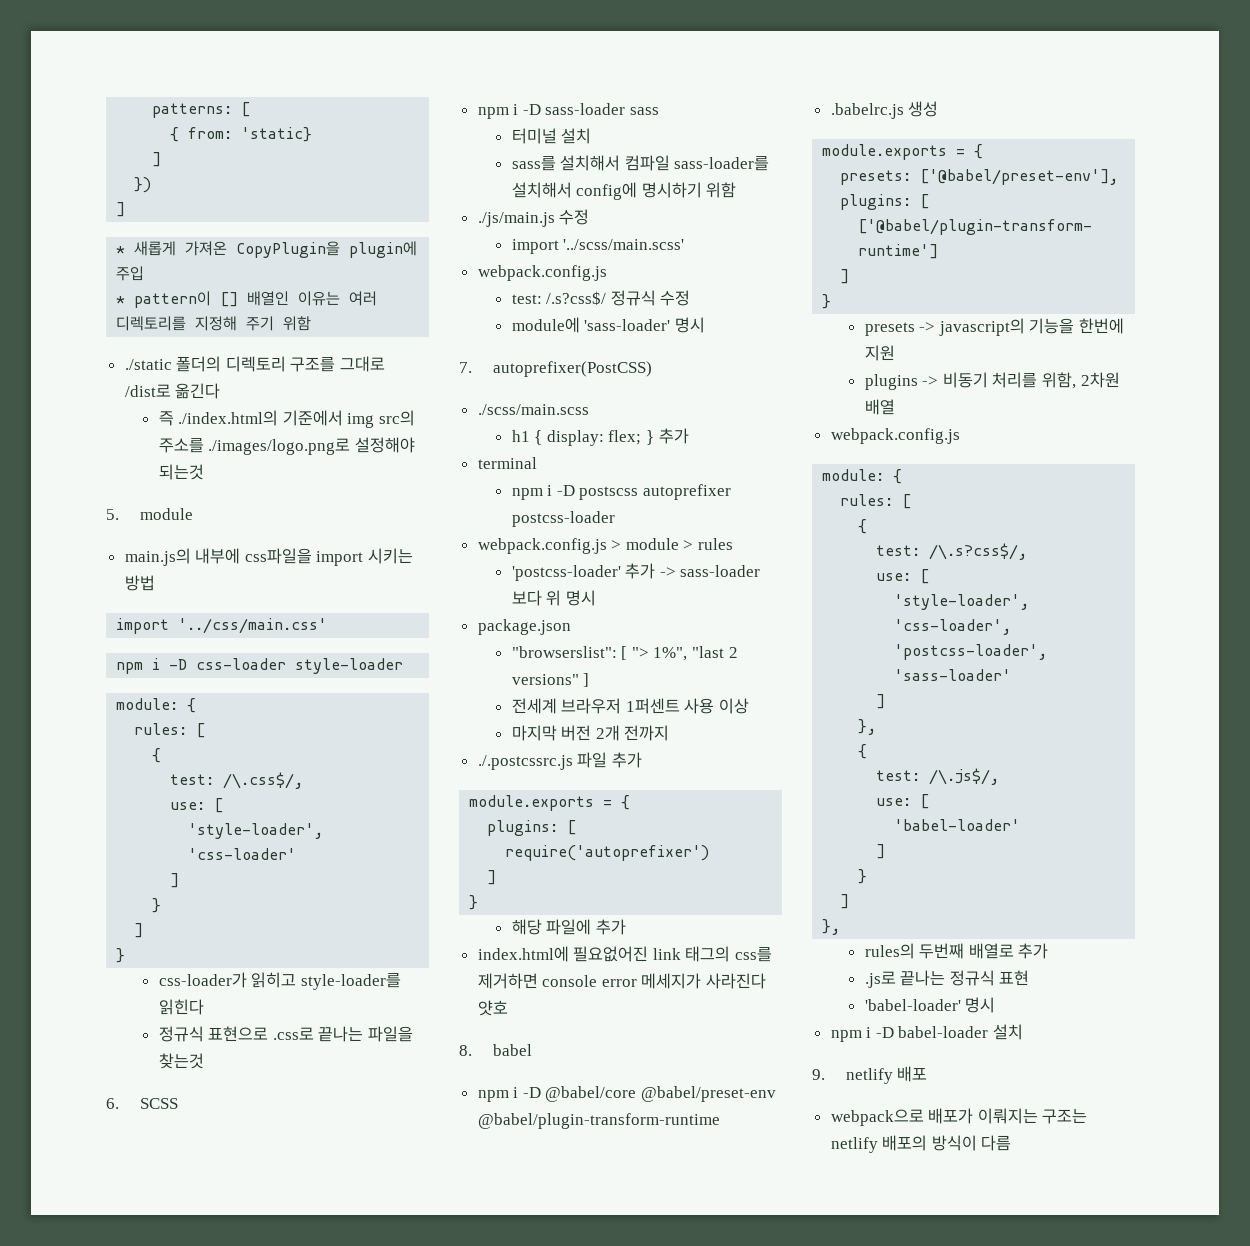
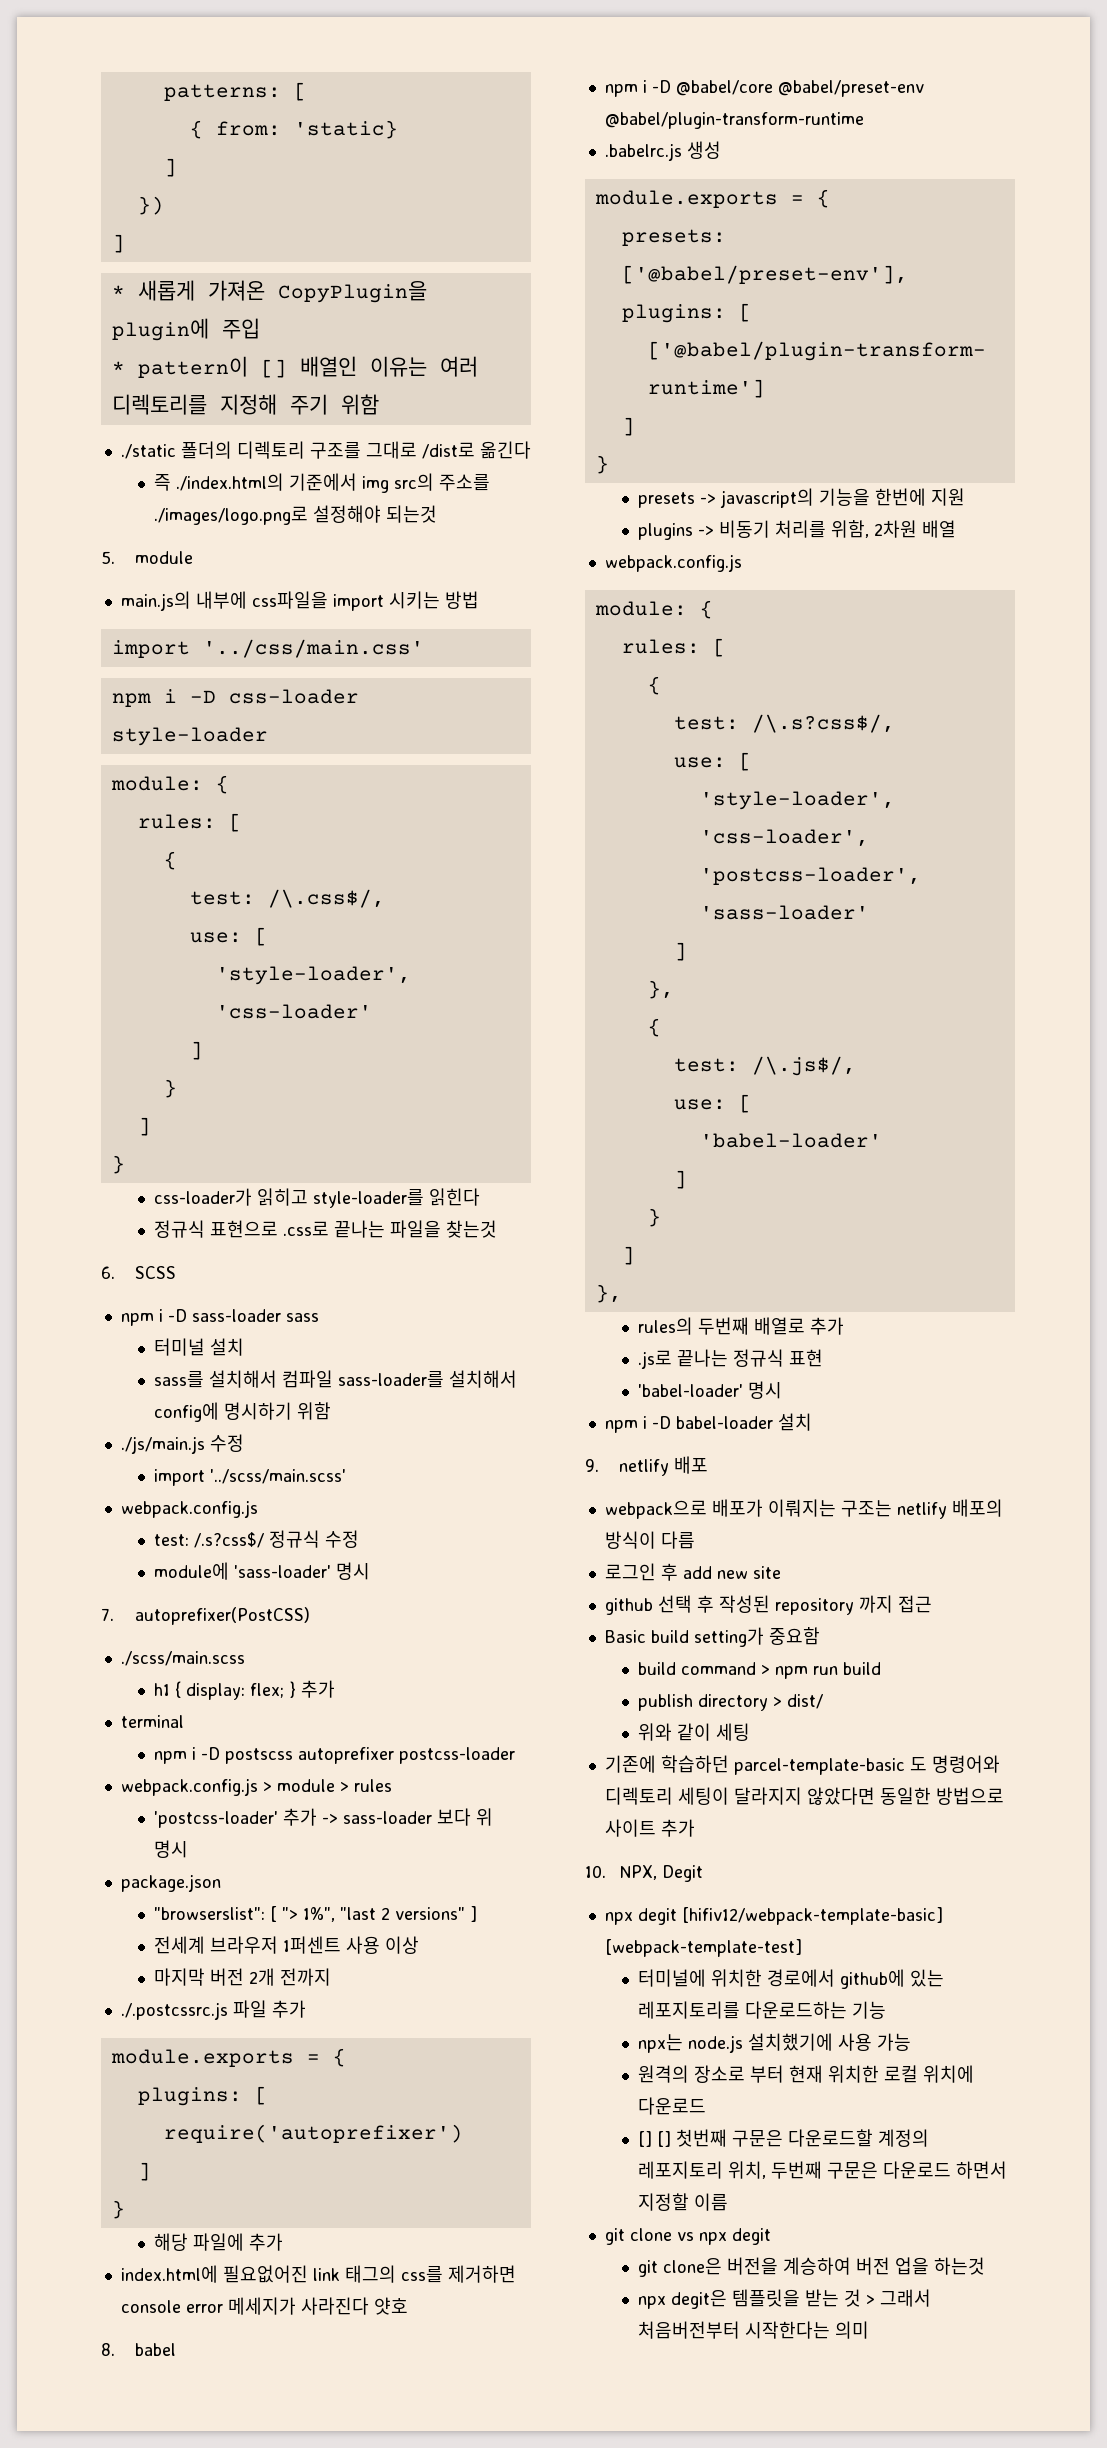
+ 로그인 후 add new site
+ github 선택 후 작성된 repository 까지 접근
+ Basic build setting가 중요함
+ build command > npm run build
+ publish directory > dist/
+ 위와 같이 세팅
+ 기존에 학습하던 parcel-template-basic 도 명령어와 디렉토리 세팅이 달라지지 않았다면 동일한 방법으로 사이트 추가
+ 10. NPX, Degit
+ npx degit [hifiv12/webpack-template-basic] [webpack-template-test]
+ 터미널에 위치한 경로에서 github에 있는 레포지토리를 다운로드하는 기능
+ npx는 node.js 설치했기에 사용 가능
+ 원격의 장소로 부터 현재 위치한 로컬 위치에 다운로드
+ [] [] 첫번째 구문은 다운로드할 계정의 레포지토리 위치, 두번째 구문은 다운로드 하면서 지정할 이름
+ git clone vs npx degit
+ git clone은 버전을 계승하여 버전 업을 하는것
+ npx degit은 템플릿을 받는 것 > 그래서 처음버전부터 시작한다는 의미

